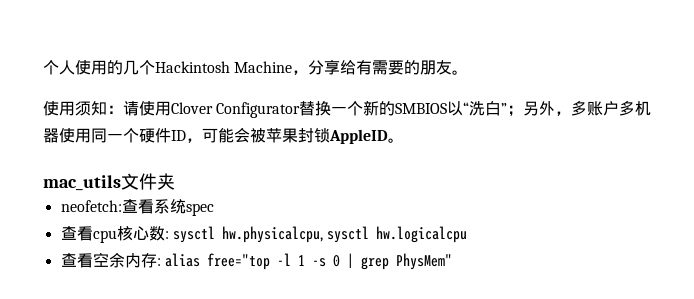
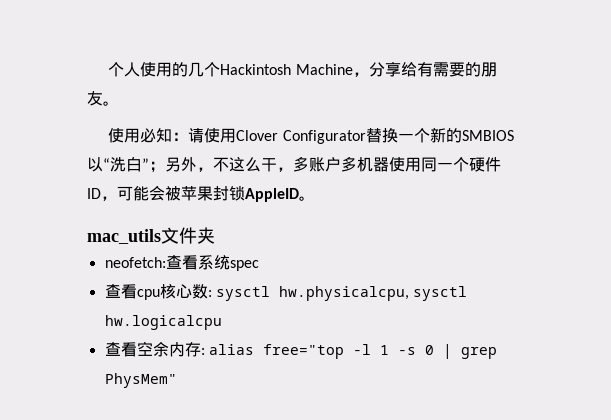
- 使用须知：请使用Clover Configurator替换一个新的SMBIOS以“洗白”；另外，多账户多机器使用同一个硬件ID，可能会被苹果封锁AppleID。
+ 使用必知：请使用Clover Configurator替换一个新的SMBIOS以“洗白”；另外，不这么干，多账户多机器使用同一个硬件ID，可能会被苹果封锁AppleID。

